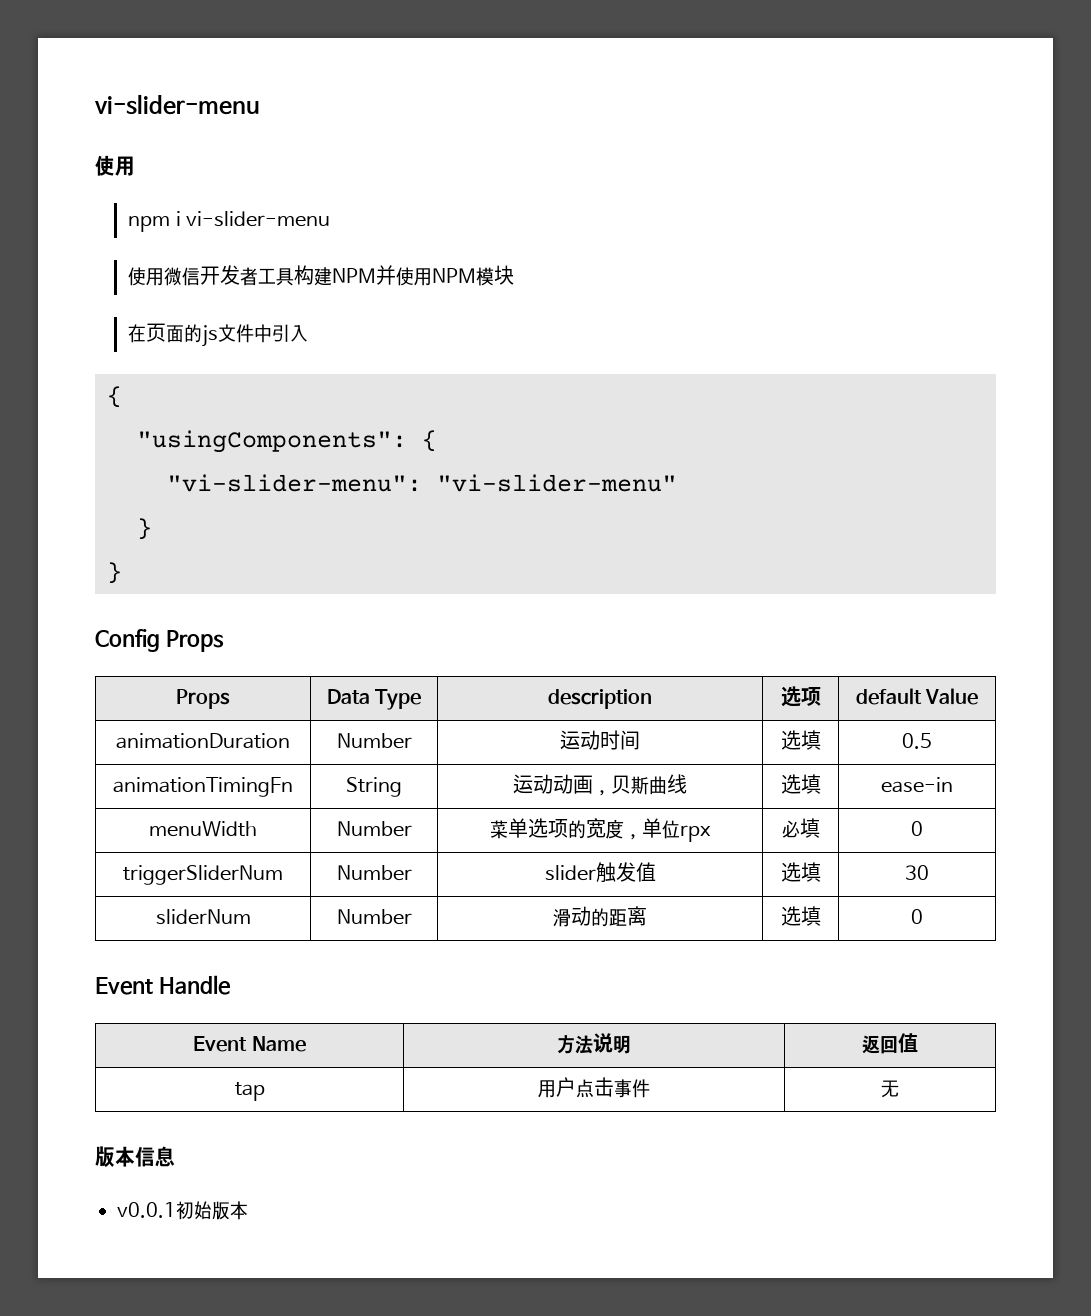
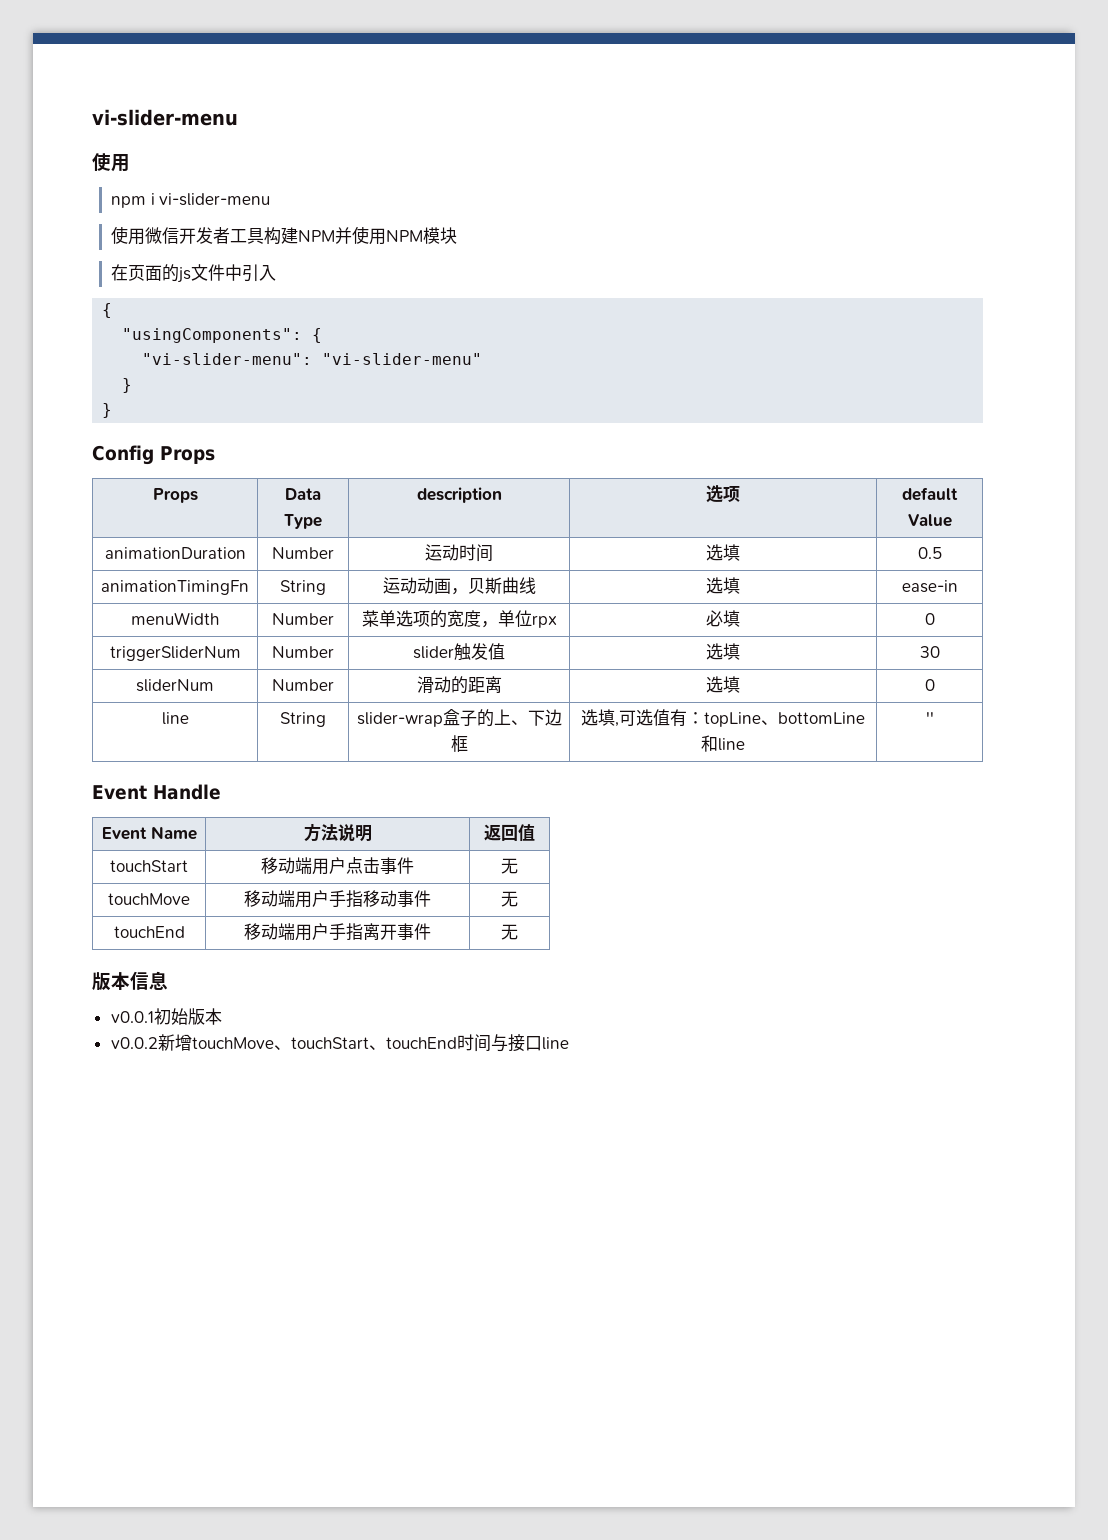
+ line | String | slider-wrap盒子的上、下边框 | 选填,可选值有：topLine、bottomLine和line | ''
- tap | 用户点击事件 | 无
+ touchStart | 移动端用户点击事件 | 无
+ touchMove | 移动端用户手指移动事件 | 无
+ touchEnd | 移动端用户手指离开事件 | 无
+ v0.0.2新增touchMove、touchStart、touchEnd时间与接口line

